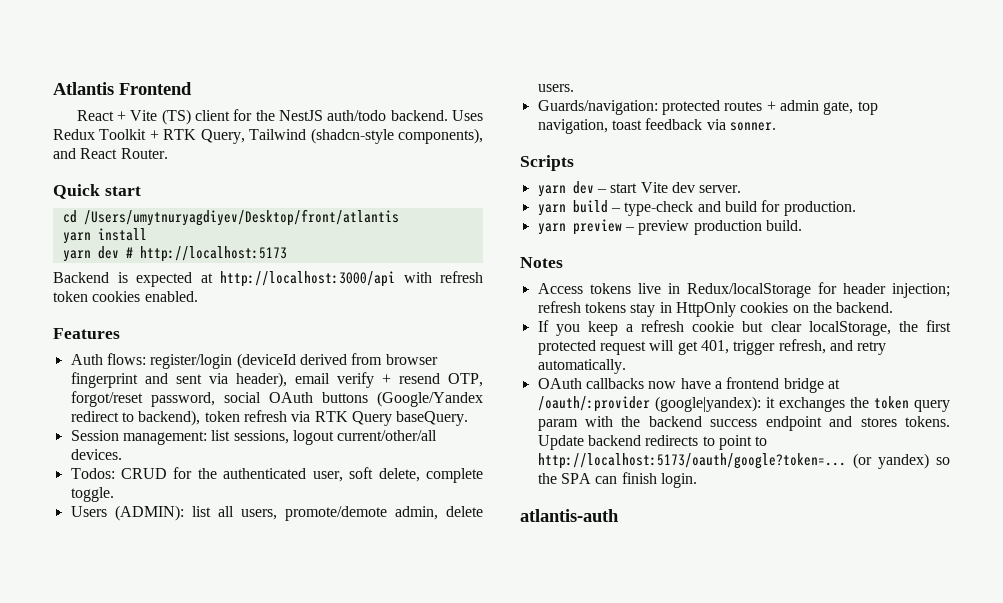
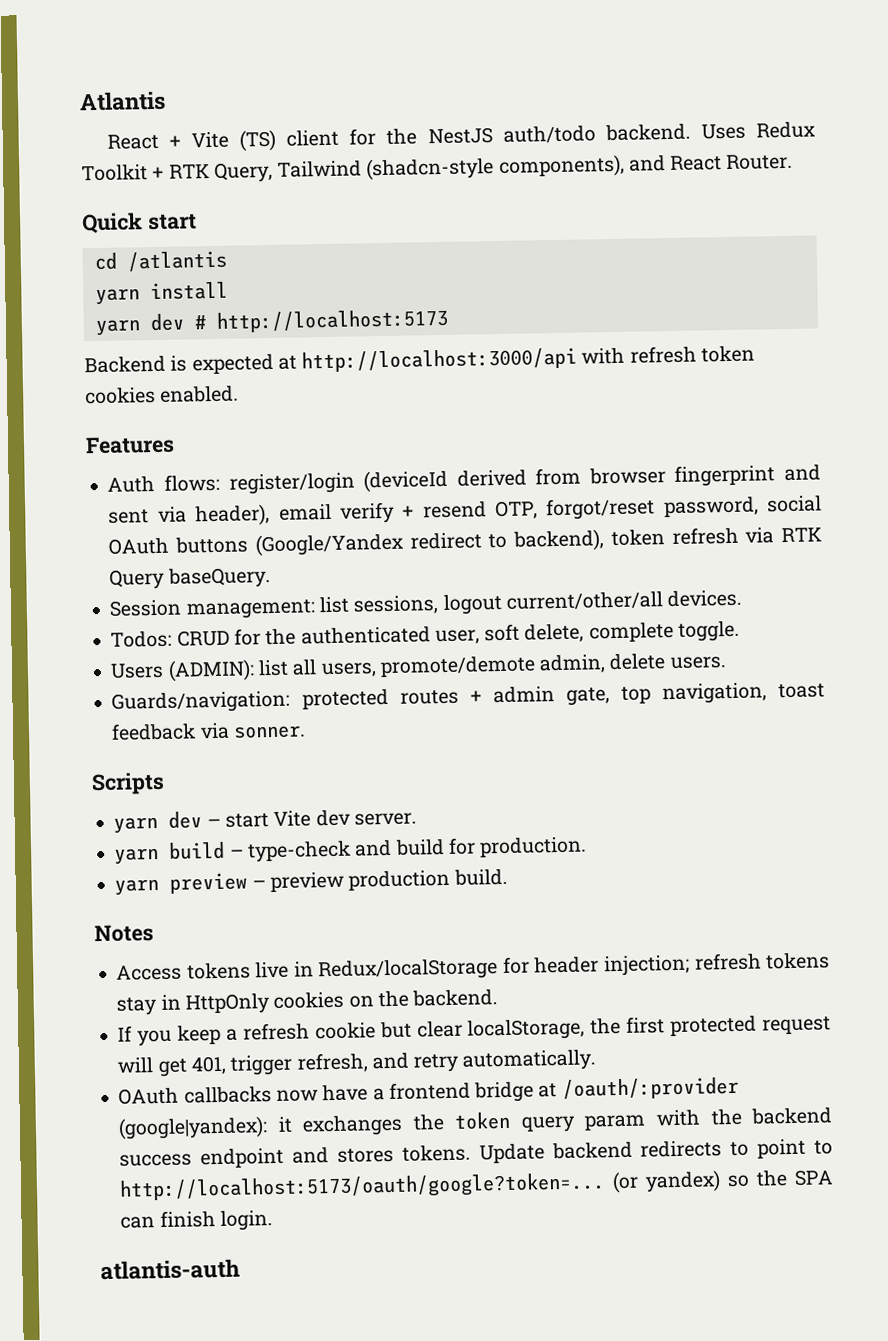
- Atlantis Frontend
+ Atlantis
- cd /Users/umytnuryagdiyev/Desktop/front/atlantis
+ cd /atlantis

